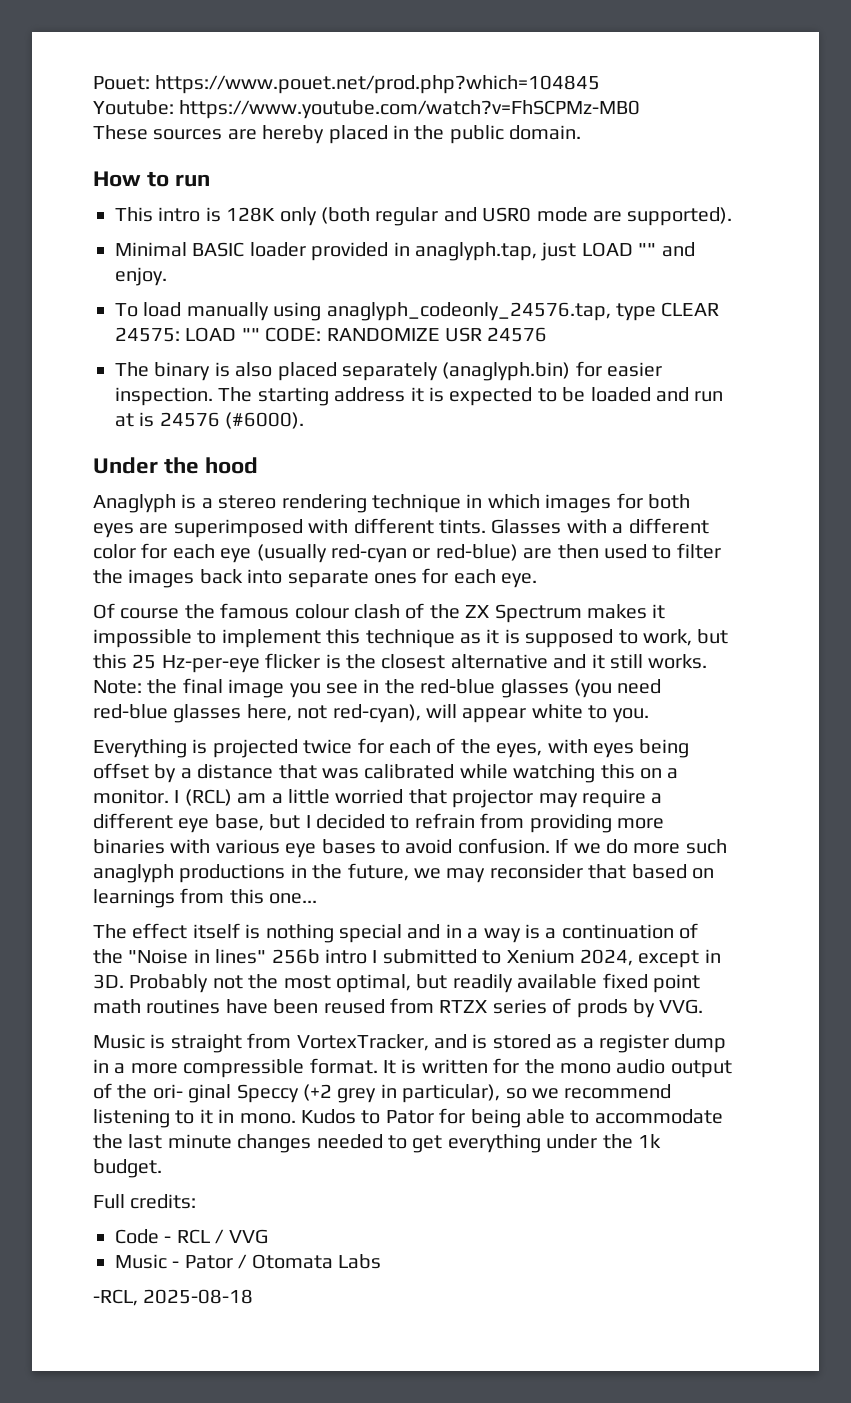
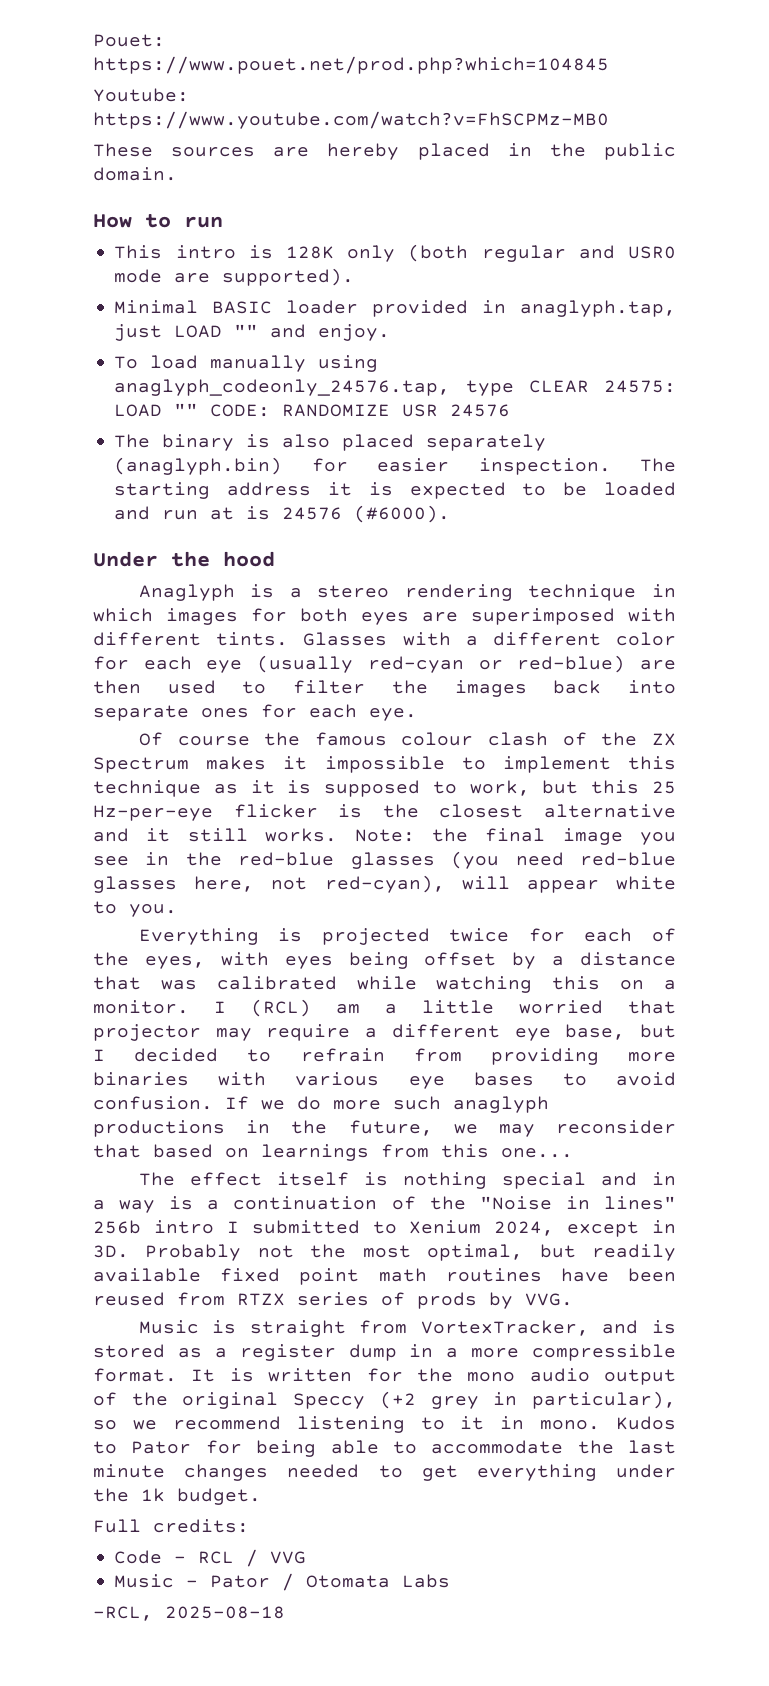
- It is written for the mono audio output of the ori- ginal Speccy (+2 grey in particular), so we recommend listening to it in mono.
+ It is written for the mono audio output of the original Speccy (+2 grey in particular), so we recommend listening to it in mono.

